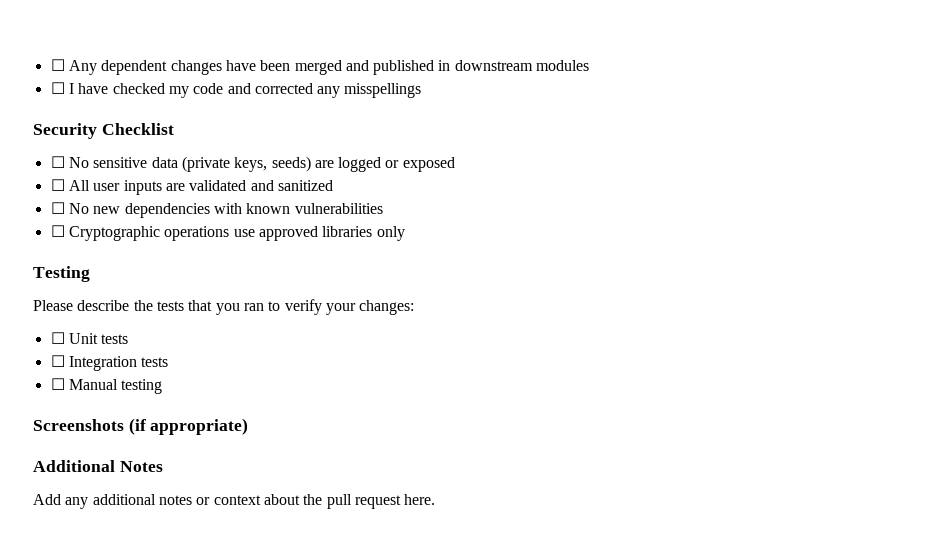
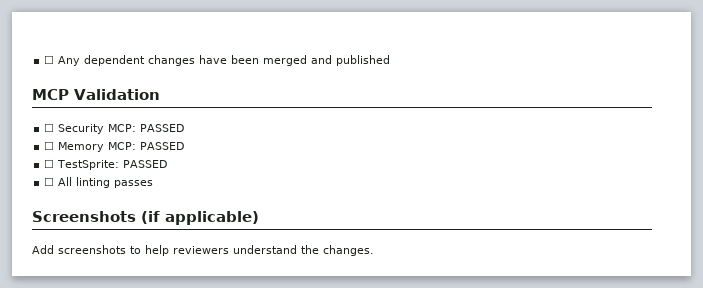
- ☐ Any dependent changes have been merged and published in downstream modules
- ☐ I have checked my code and corrected any misspellings
- Security Checklist
- ☐ No sensitive data (private keys, seeds) are logged or exposed
- ☐ All user inputs are validated and sanitized
- ☐ No new dependencies with known vulnerabilities
- ☐ Cryptographic operations use approved libraries only
- Testing
- Please describe the tests that you ran to verify your changes:
- ☐ Unit tests
- ☐ Integration tests
- ☐ Manual testing
- Screenshots (if appropriate)
- Additional Notes
- Add any additional notes or context about the pull request here.
+ ☐ Any dependent changes have been merged and published
+ MCP Validation
+ ☐ Security MCP: PASSED
+ ☐ Memory MCP: PASSED
+ ☐ TestSprite: PASSED
+ ☐ All linting passes
+ Screenshots (if applicable)
+ Add screenshots to help reviewers understand the changes.

